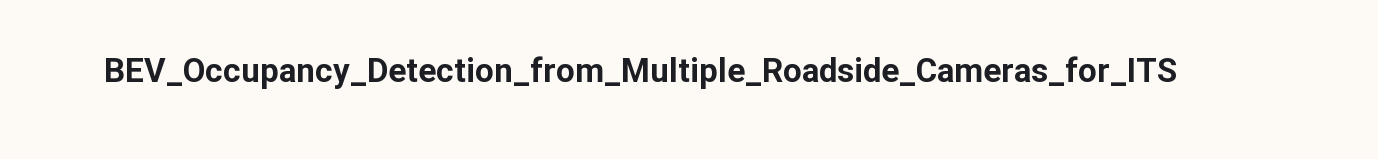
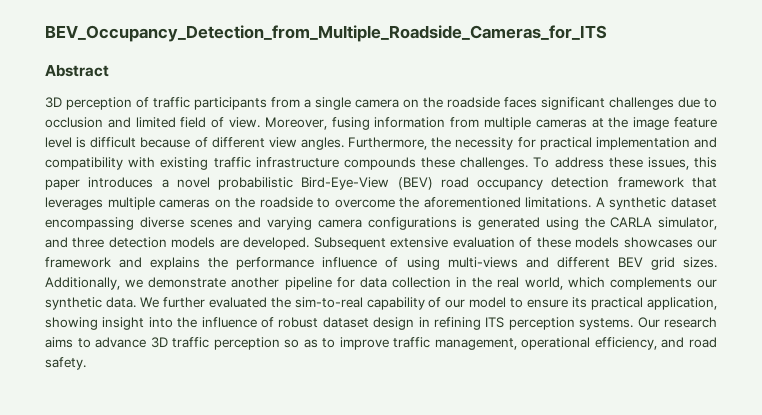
+ Abstract
+ 3D perception of traffic participants from a single camera on the roadside faces significant challenges due to occlusion and limited field of view. Moreover, fusing information from multiple cameras at the image feature level is difficult because of different view angles. Furthermore, the necessity for practical implementation and compatibility with existing traffic infrastructure compounds these challenges. To address these issues, this paper introduces a novel probabilistic Bird-Eye-View (BEV) road occupancy detection framework that leverages multiple cameras on the roadside to overcome the aforementioned limitations. A synthetic dataset encompassing diverse scenes and varying camera configurations is generated using the CARLA simulator, and three detection models are developed. Subsequent extensive evaluation of these models showcases our framework and explains the performance influence of using multi-views and different BEV grid sizes. Additionally, we demonstrate another pipeline for data collection in the real world, which complements our synthetic data. We further evaluated the sim-to-real capability of our model to ensure its practical application, showing insight into the influence of robust dataset design in refining ITS perception systems. Our research aims to advance 3D traffic perception so as to improve traffic management, operational efficiency, and road safety.

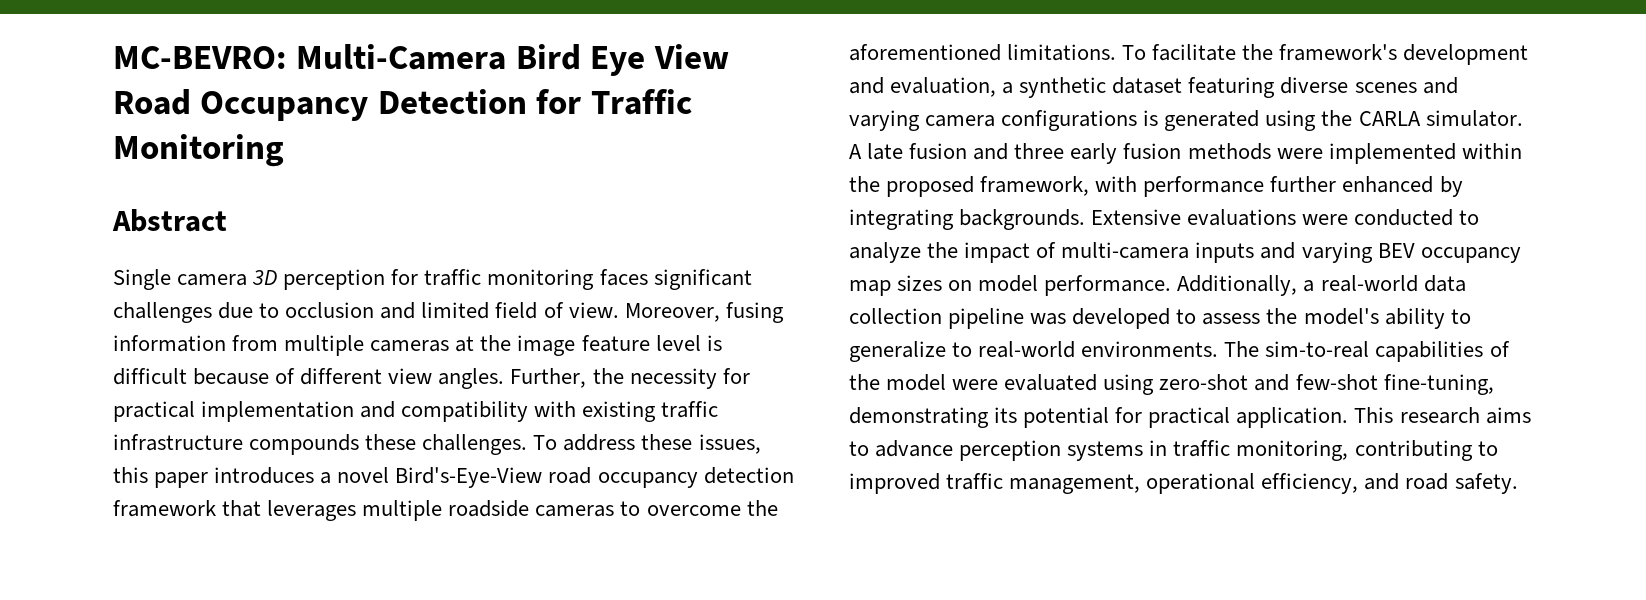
- BEV_Occupancy_Detection_from_Multiple_Roadside_Cameras_for_ITS
+ MC-BEVRO: Multi-Camera Bird Eye View Road Occupancy Detection for Traffic Monitoring
  Abstract
- 3D perception of traffic participants from a single camera on the roadside faces significant challenges due to occlusion and limited field of view.
+ Single camera 3D perception for traffic monitoring faces significant challenges due to occlusion and limited field of view.
- Furthermore, the necessity for practical implementation and compatibility with existing traffic infrastructure compounds these challenges.
+ Further, the necessity for practical implementation and compatibility with existing traffic infrastructure compounds these challenges.
- To address these issues, this paper introduces a novel probabilistic Bird-Eye-View (BEV) road occupancy detection framework that leverages multiple cameras on the roadside to overcome the aforementioned limitations.
+ To address these issues, this paper introduces a novel Bird's-Eye-View road occupancy detection framework that leverages multiple roadside cameras to overcome the aforementioned limitations.
- A synthetic dataset encompassing diverse scenes and varying camera configurations is generated using the CARLA simulator, and three detection models are developed. Subsequent extensive evaluation of these models showcases our framework and explains the performance influence of using multi-views and different BEV grid sizes. Additionally, we demonstrate another pipeline for data collection in the real world, which complements our synthetic data. We further evaluated the sim-to-real capability of our model to ensure its practical application, showing insight into the influence of robust dataset design in refining ITS perception systems. Our research aims to advance 3D traffic perception so as to improve traffic management, operational efficiency, and road safety.
+ To facilitate the framework's development and evaluation, a synthetic dataset featuring diverse scenes and varying camera configurations is generated using the CARLA simulator. A late fusion and three early fusion methods were implemented within the proposed framework, with performance further enhanced by integrating backgrounds. Extensive evaluations were conducted to analyze the impact of multi-camera inputs and varying BEV occupancy map sizes on model performance. Additionally, a real-world data collection pipeline was developed to assess the model's ability to generalize to real-world environments. The sim-to-real capabilities of the model were evaluated using zero-shot and few-shot fine-tuning, demonstrating its potential for practical application. This research aims to advance perception systems in traffic monitoring, contributing to improved traffic management, operational efficiency, and road safety.

